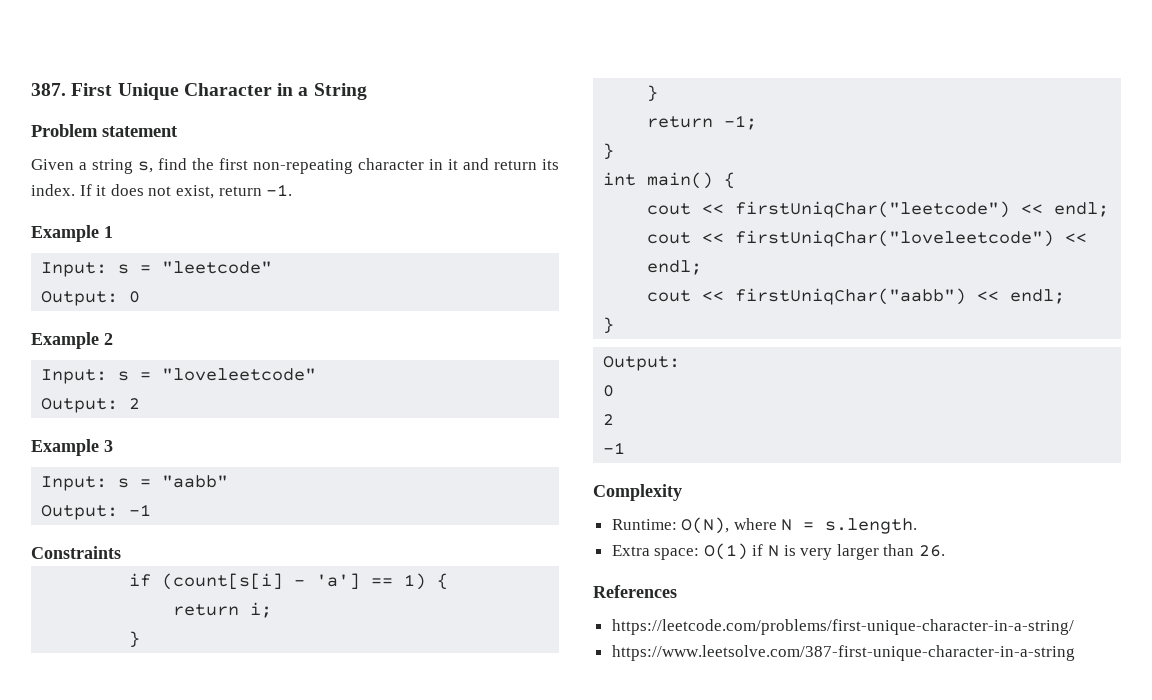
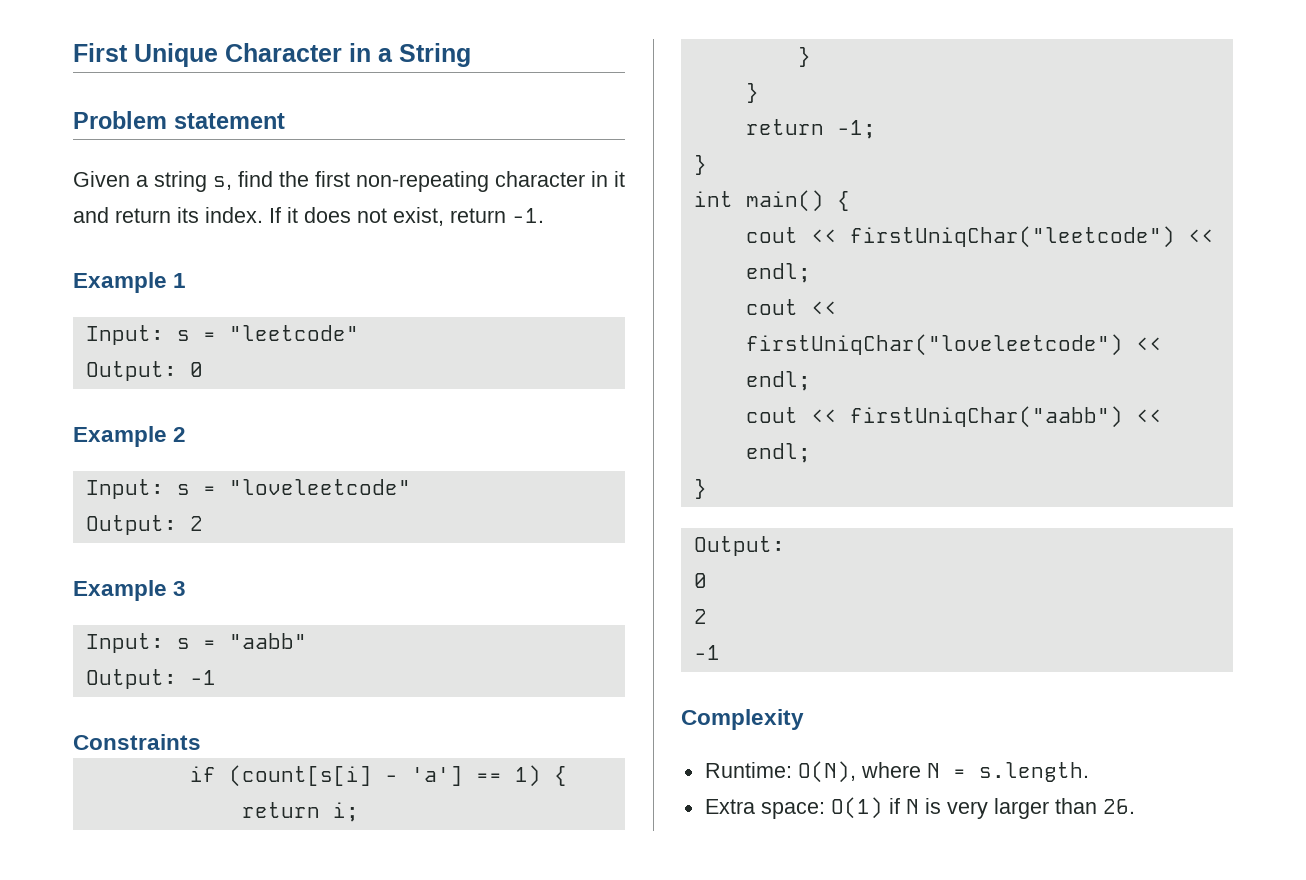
- 387. First Unique Character in a String
+ First Unique Character in a String
- References
- https://leetcode.com/problems/first-unique-character-in-a-string/
- https://www.leetsolve.com/387-first-unique-character-in-a-string

